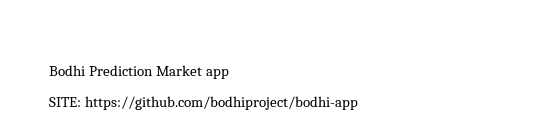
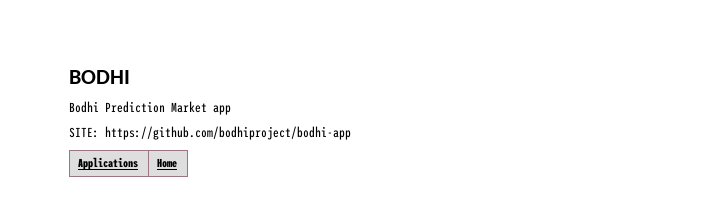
+ BODHI
+ Applications | Home

